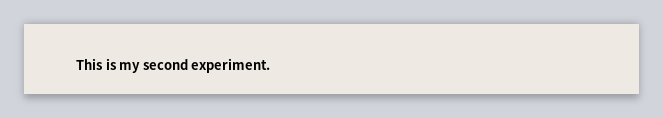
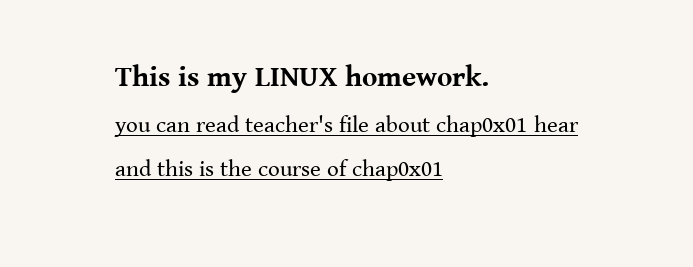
- This is my second experiment.
+ This is my LINUX homework.
+ you can read teacher's file about chap0x01 hear
+ and this is the course of chap0x01

